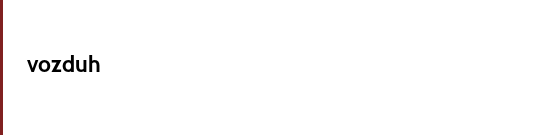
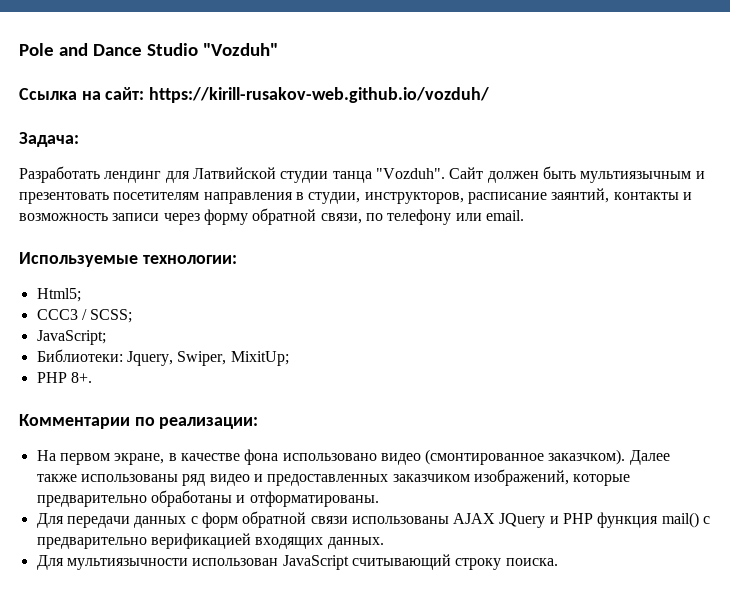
- vozduh
+ Pole and Dance Studio "Vozduh"
+ Ссылка на сайт: https://kirill-rusakov-web.github.io/vozduh/
+ Задача:
+ Разработать лендинг для Латвийской студии танца "Vozduh". Сайт должен быть мультиязычным и презентовать посетителям направления в студии, инструкторов, расписание заянтий, контакты и возможность записи через форму обратной связи, по телефону или email.
+ Используемые технологии:
+ Html5;
+ CCC3 / SCSS;
+ JavaScript;
+ Библиотеки: Jquery, Swiper, MixitUp;
+ PHP 8+.
+ Комментарии по реализации:
+ На первом экране, в качестве фона использовано видео (смонтированное заказчком). Далее также использованы ряд видео и предоставленных заказчиком изображений, которые предварительно обработаны и отформатированы.
+ Для передачи данных с форм обратной связи использованы AJAX JQuery и PHP функция mail() с предварительно верификацией входящих данных.
+ Для мультиязычности использован JavaScript считывающий строку поиска.

